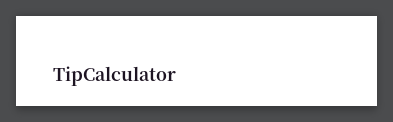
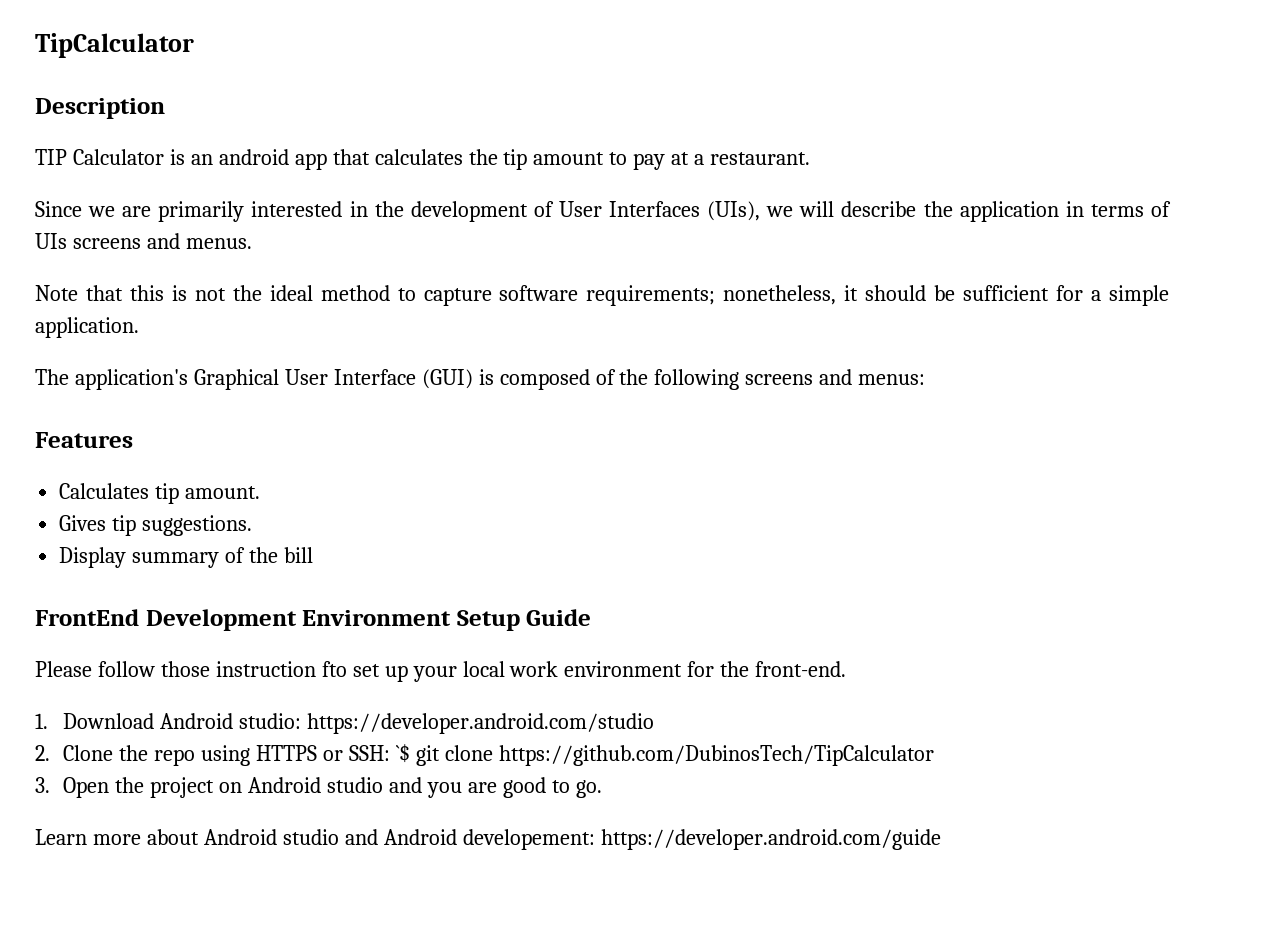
+ Description
+ TIP Calculator is an android app that calculates the tip amount to pay at a restaurant.
+ Since we are primarily interested in the development of User Interfaces (UIs), we will describe the application in terms of UIs screens and menus.
+ Note that this is not the ideal method to capture software requirements; nonetheless, it should be sufficient for a simple application.
+ The application's Graphical User Interface (GUI) is composed of the following screens and menus:
+ Features
+ Calculates tip amount.
+ Gives tip suggestions.
+ Display summary of the bill
+ FrontEnd Development Environment Setup Guide
+ Please follow those instruction fto set up your local work environment for the front-end.
+ 1. Download Android studio: https://developer.android.com/studio
+ 2. Clone the repo using HTTPS or SSH: `$ git clone https://github.com/DubinosTech/TipCalculator
+ 3. Open the project on Android studio and you are good to go.
+ Learn more about Android studio and Android developement: https://developer.android.com/guide

